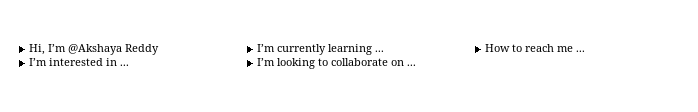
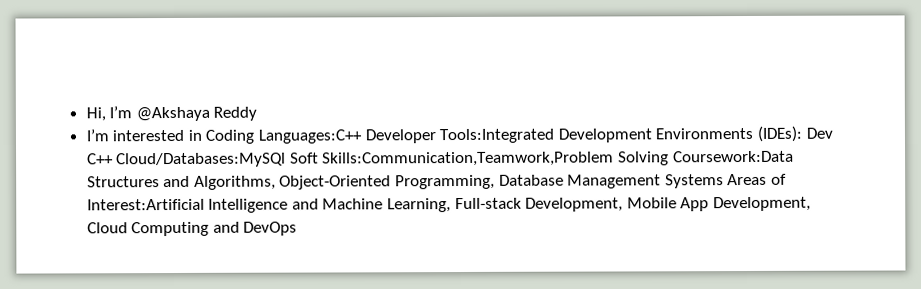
- I’m interested in ...
- I’m currently learning ...
- I’m looking to collaborate on ...
- How to reach me ...
+ I’m interested in Coding Languages:C++ Developer Tools:Integrated Development Environments (IDEs): Dev C++ Cloud/Databases:MySQl Soft Skills:Communication,Teamwork,Problem Solving Coursework:Data Structures and Algorithms, Object-Oriented Programming, Database Management Systems Areas of Interest:Artificial Intelligence and Machine Learning, Full-stack Development, Mobile App Development, Cloud Computing and DevOps

